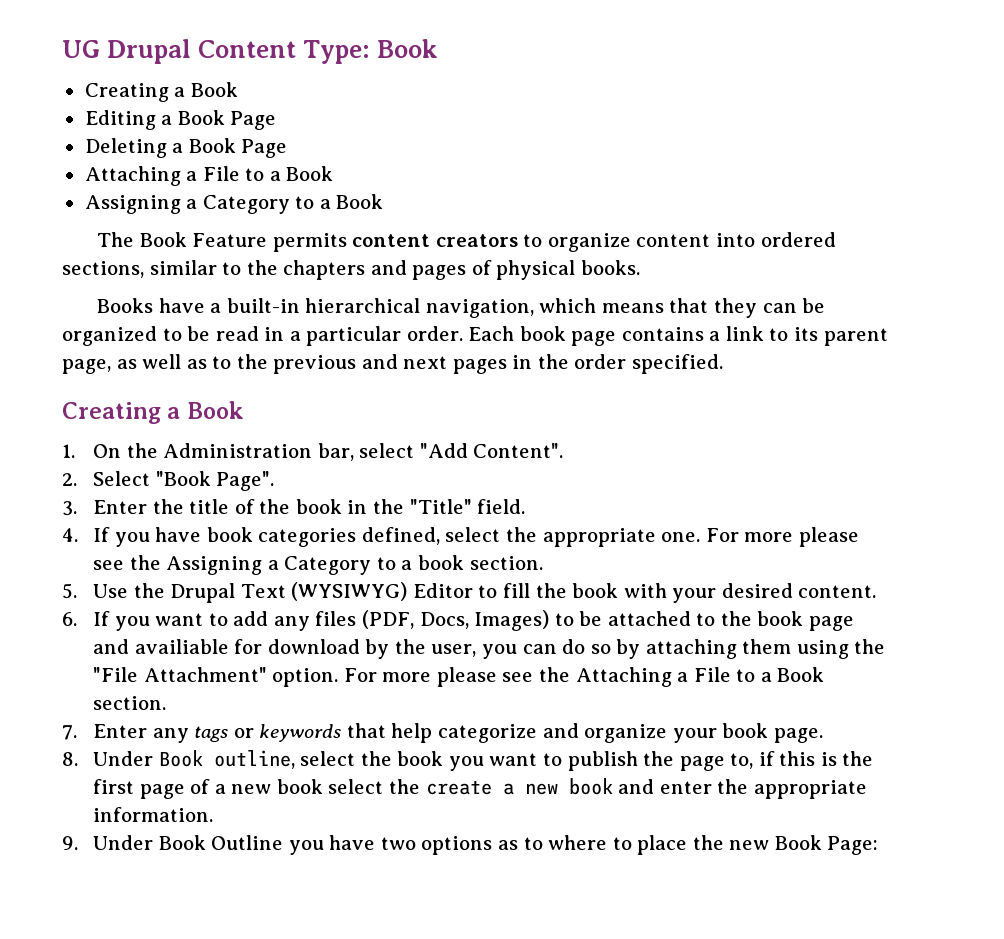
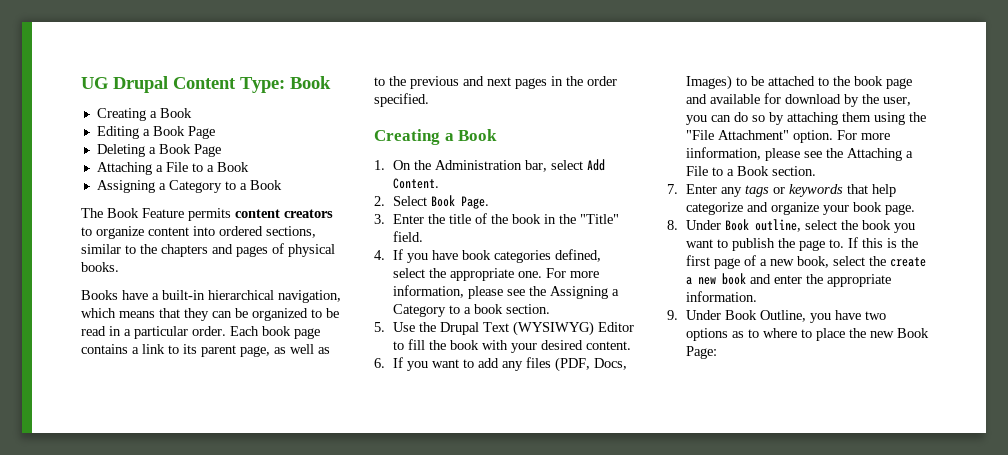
- 1. On the Administration bar, select "Add Content".
+ 1. On the Administration bar, select Add Content.
- 2. Select "Book Page".
+ 2. Select Book Page.
- For more please see the Assigning a Category to a book section.
+ For more information, please see the Assigning a Category to a book section.
- 6. If you want to add any files (PDF, Docs, Images) to be attached to the book page and availiable for download by the user, you can do so by attaching them using the "File Attachment" option.
+ 6. If you want to add any files (PDF, Docs, Images) to be attached to the book page and available for download by the user, you can do so by attaching them using the "File Attachment" option.
- For more please see the Attaching a File to a Book section.
+ For more iinformation, please see the Attaching a File to a Book section.
- 8. Under Book outline, select the book you want to publish the page to, if this is the first page of a new book select the create a new book and enter the appropriate information.
+ 8. Under Book outline, select the book you want to publish the page to. If this is the first page of a new book, select the create a new book and enter the appropriate information.
- 9. Under Book Outline you have two options as to where to place the new Book Page:
+ 9. Under Book Outline, you have two options as to where to place the new Book Page:

